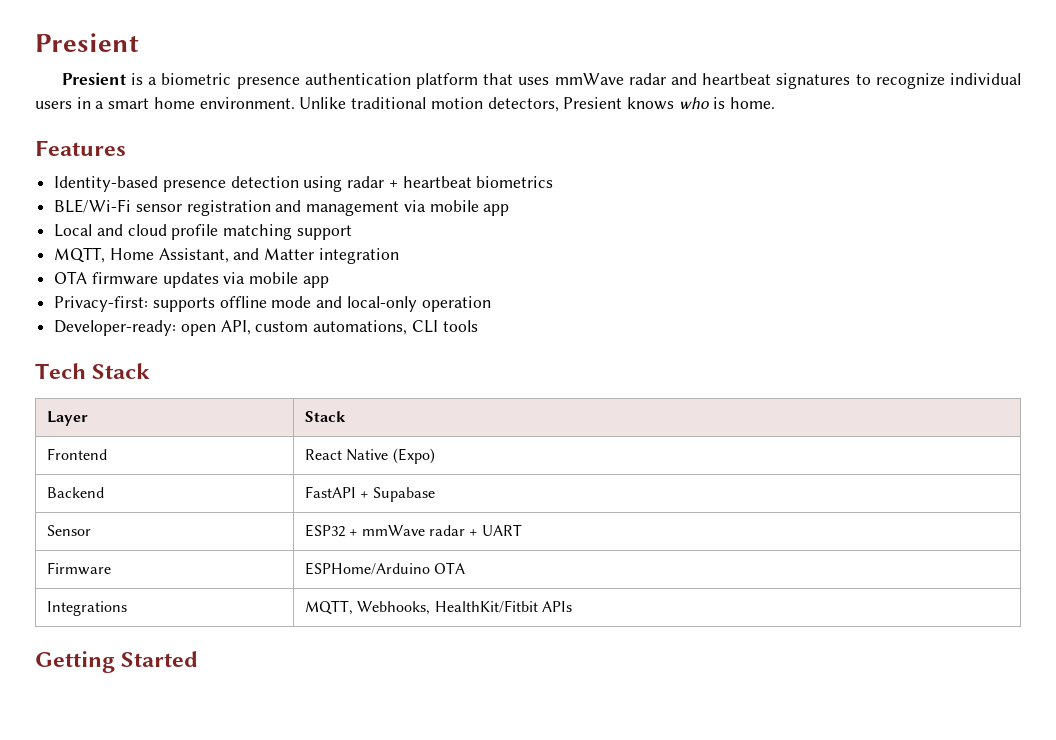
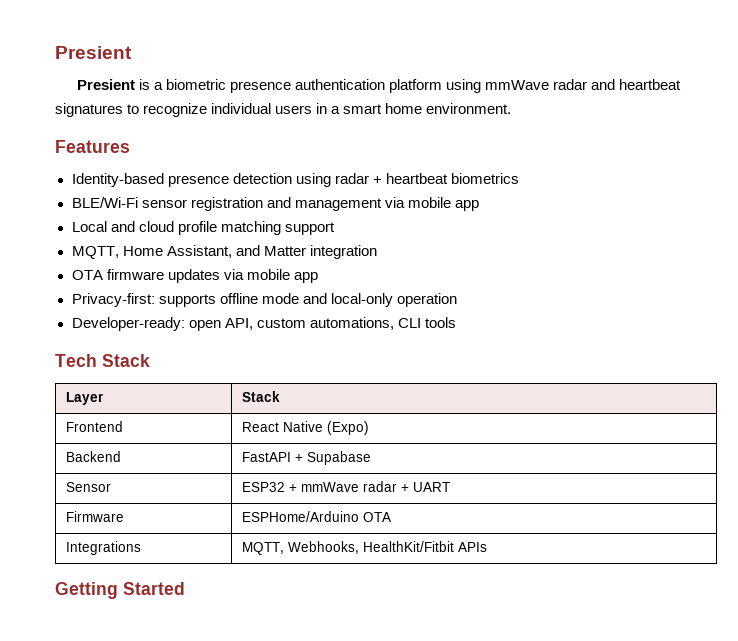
- Presient is a biometric presence authentication platform that uses mmWave radar and heartbeat signatures to recognize individual users in a smart home environment. Unlike traditional motion detectors, Presient knows who is home.
+ Presient is a biometric presence authentication platform using mmWave radar and heartbeat signatures to recognize individual users in a smart home environment.

